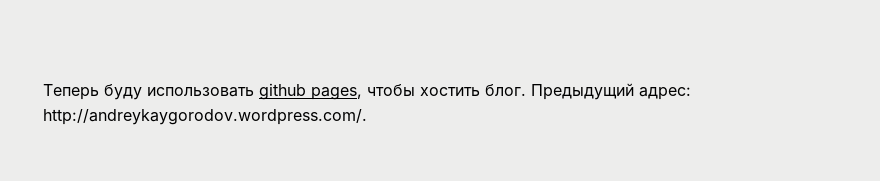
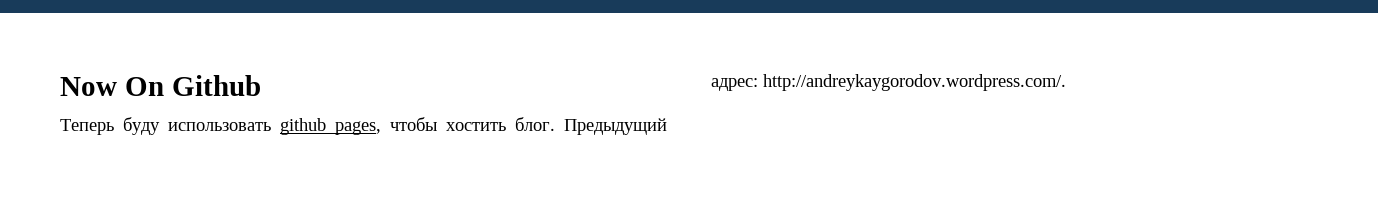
+ Now On Github

